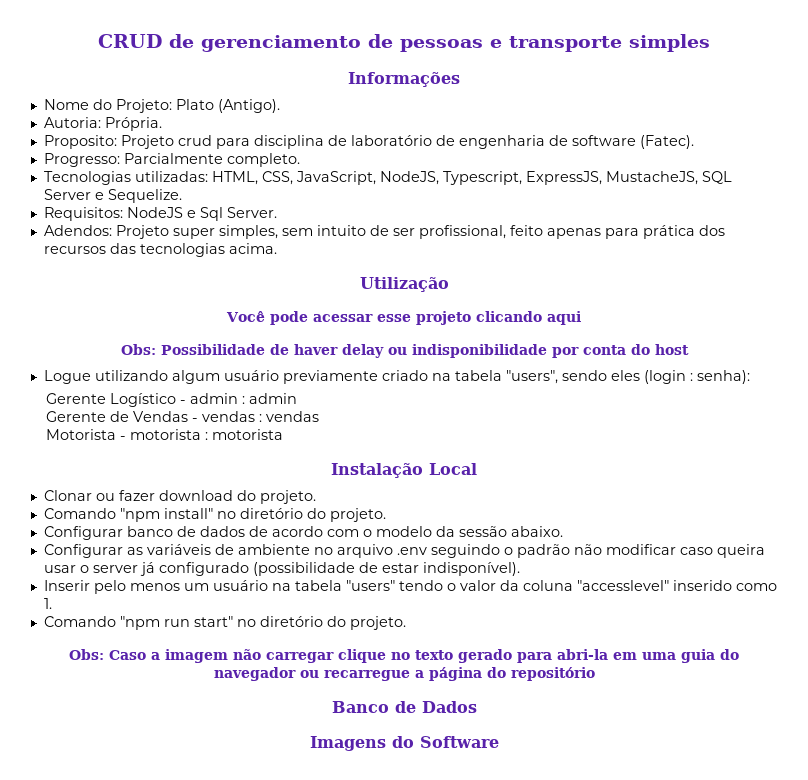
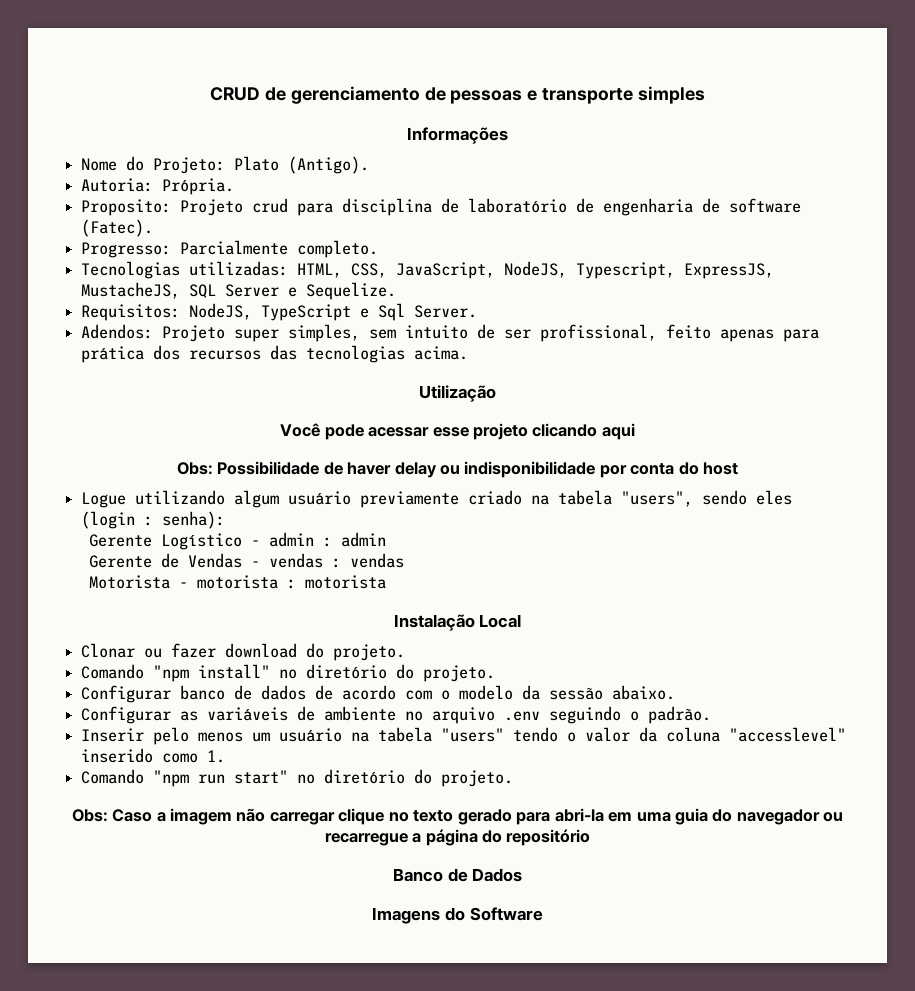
- Requisitos: NodeJS e Sql Server.
+ Requisitos: NodeJS, TypeScript e Sql Server.
- Configurar as variáveis de ambiente no arquivo .env seguindo o padrão não modificar caso queira usar o server já configurado (possibilidade de estar indisponível).
+ Configurar as variáveis de ambiente no arquivo .env seguindo o padrão.

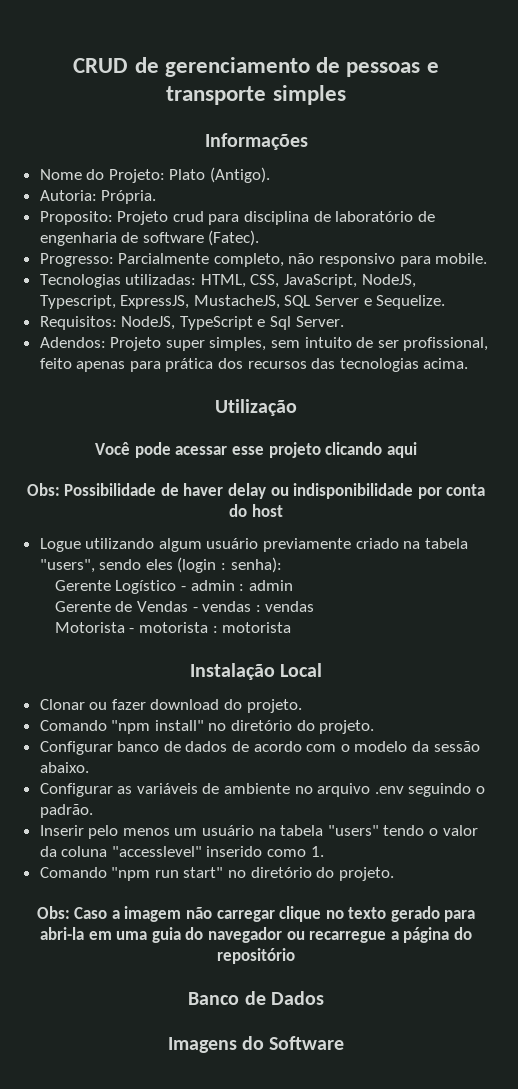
- Progresso: Parcialmente completo.
+ Progresso: Parcialmente completo, não responsivo para mobile.

